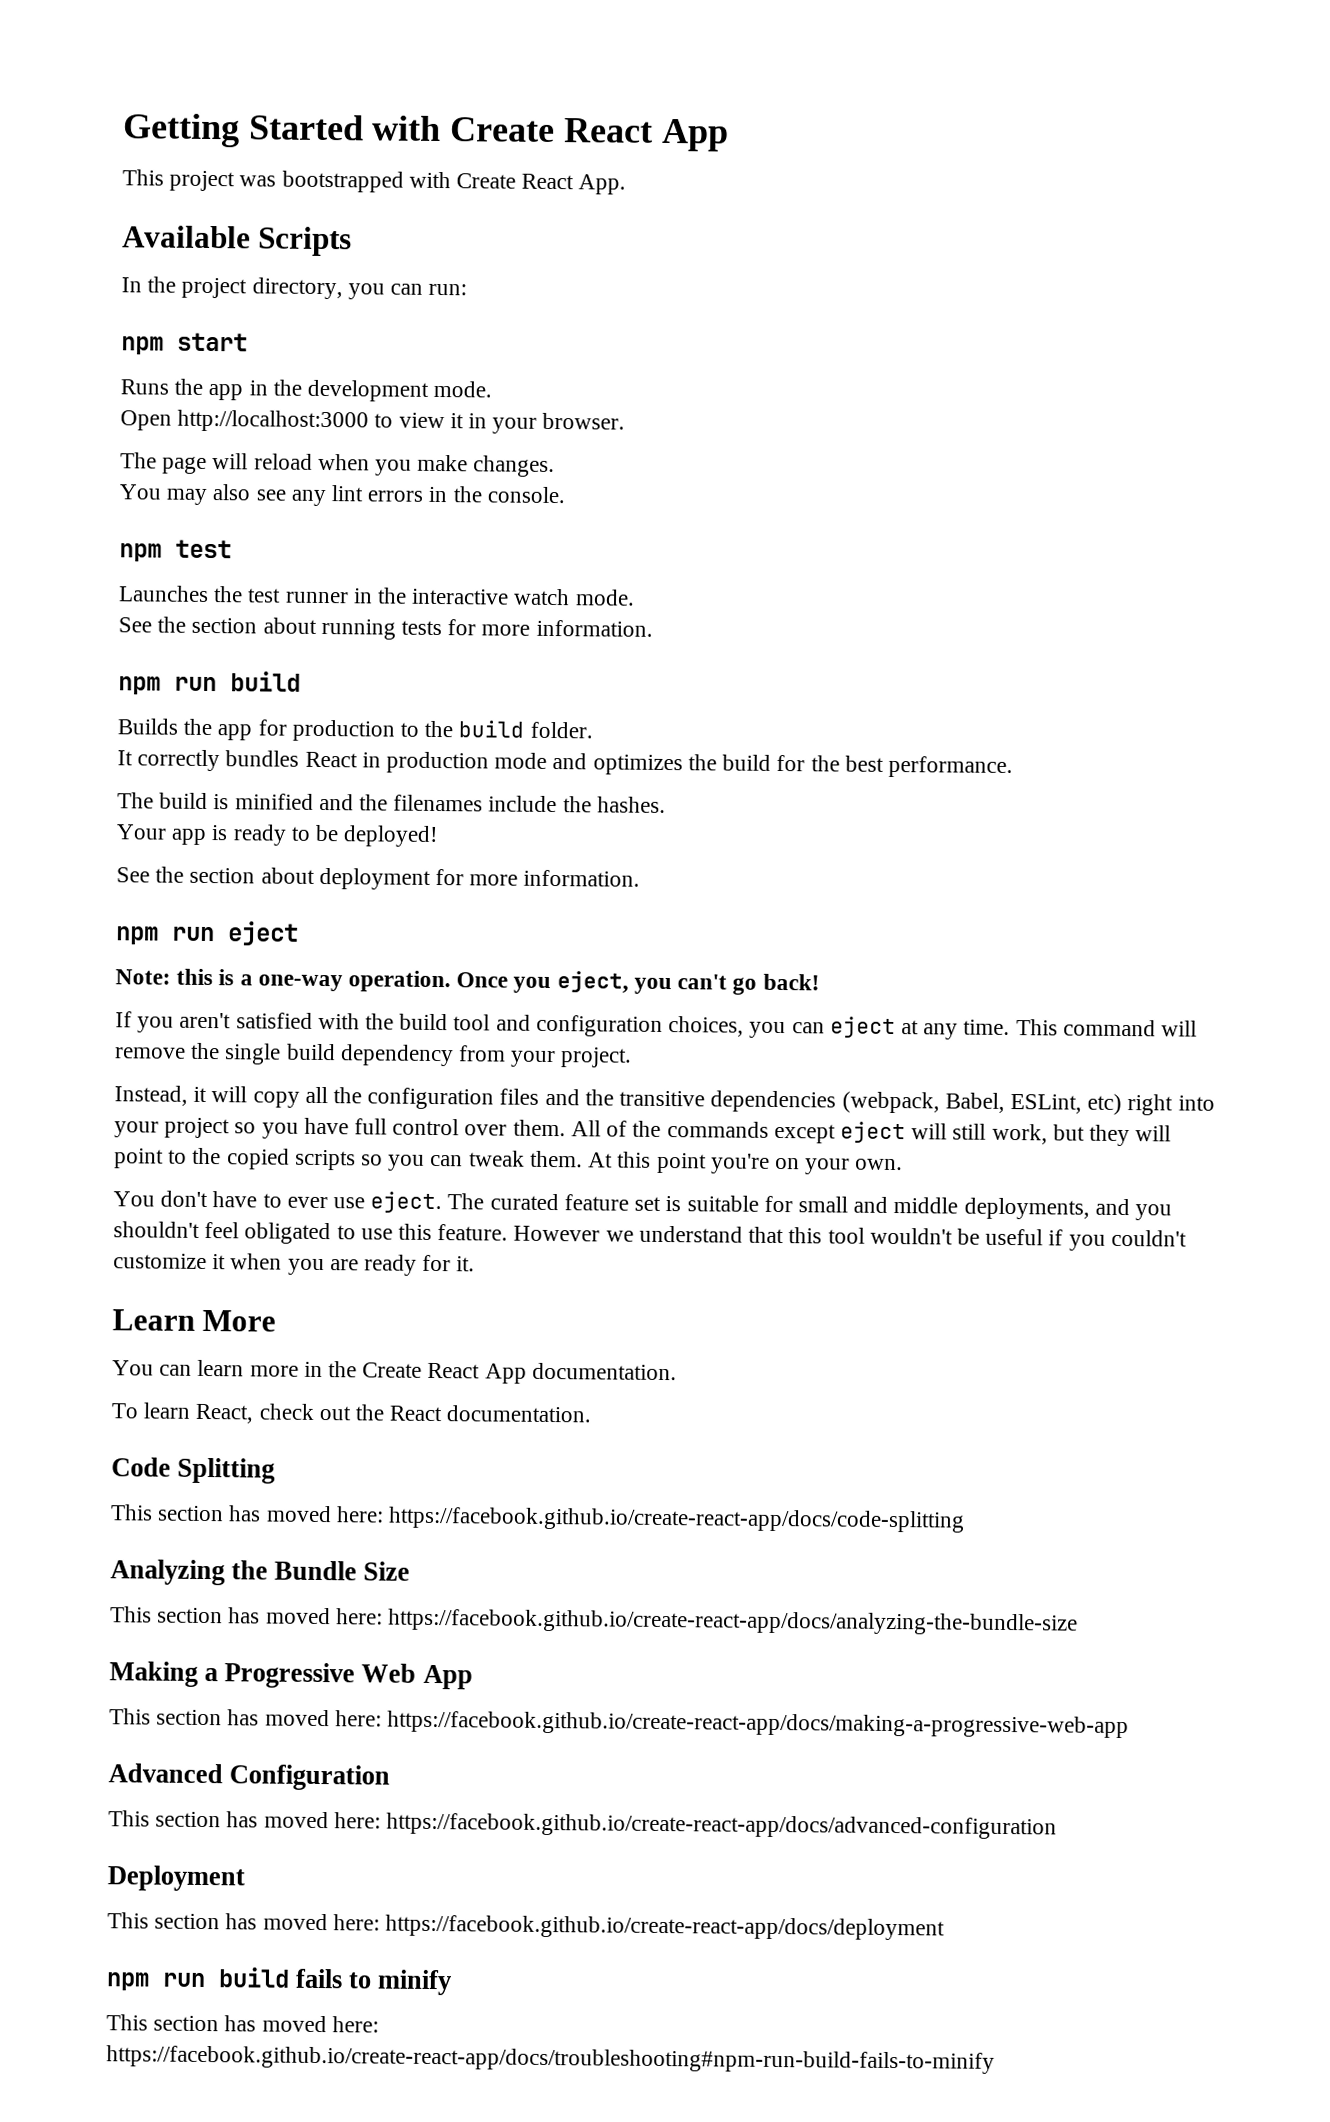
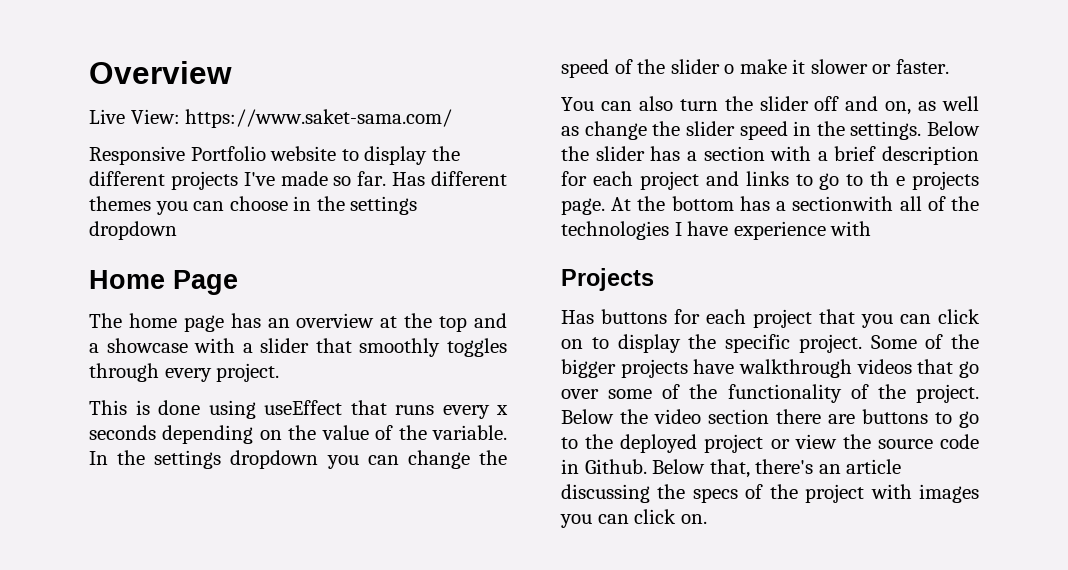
- Getting Started with Create React App
- This project was bootstrapped with Create React App.
- Available Scripts
- In the project directory, you can run:
- npm start
- Runs the app in the development mode.
- Open http://localhost:3000 to view it in your browser.
- The page will reload when you make changes.
- You may also see any lint errors in the console.
- npm test
- Launches the test runner in the interactive watch mode.
- See the section about running tests for more information.
- npm run build
- Builds the app for production to the build folder.
- It correctly bundles React in production mode and optimizes the build for the best performance.
- The build is minified and the filenames include the hashes.
- Your app is ready to be deployed!
- See the section about deployment for more information.
- npm run eject
- Note: this is a one-way operation. Once you eject, you can't go back!
- If you aren't satisfied with the build tool and configuration choices, you can eject at any time. This command will remove the single build dependency from your project.
- Instead, it will copy all the configuration files and the transitive dependencies (webpack, Babel, ESLint, etc) right into your project so you have full control over them. All of the commands except eject will still work, but they will point to the copied scripts so you can tweak them. At this point you're on your own.
- You don't have to ever use eject. The curated feature set is suitable for small and middle deployments, and you shouldn't feel obligated to use this feature. However we understand that this tool wouldn't be useful if you couldn't customize it when you are ready for it.
- Learn More
- You can learn more in the Create React App documentation.
- To learn React, check out the React documentation.
- Code Splitting
- This section has moved here: https://facebook.github.io/create-react-app/docs/code-splitting
- Analyzing the Bundle Size
- This section has moved here: https://facebook.github.io/create-react-app/docs/analyzing-the-bundle-size
- Making a Progressive Web App
- This section has moved here: https://facebook.github.io/create-react-app/docs/making-a-progressive-web-app
- Advanced Configuration
- This section has moved here: https://facebook.github.io/create-react-app/docs/advanced-configuration
- Deployment
- This section has moved here: https://facebook.github.io/create-react-app/docs/deployment
- npm run build fails to minify
- This section has moved here: https://facebook.github.io/create-react-app/docs/troubleshooting#npm-run-build-fails-to-minify
+ Overview
+ Live View: https://www.saket-sama.com/
+ Responsive Portfolio website to display the different projects I've made so far. Has different themes you can choose in the settings dropdown
+ Home Page
+ The home page has an overview at the top and a showcase with a slider that smoothly toggles through every project.
+ This is done using useEffect that runs every x seconds depending on the value of the variable. In the settings dropdown you can change the speed of the slider o make it slower or faster.
+ You can also turn the slider off and on, as well as change the slider speed in the settings. Below the slider has a section with a brief description for each project and links to go to th e projects page. At the bottom has a sectionwith all of the technologies I have experience with
+ Projects
+ Has buttons for each project that you can click on to display the specific project. Some of the bigger projects have walkthrough videos that go over some of the functionality of the project. Below the video section there are buttons to go to the deployed project or view the source code in Github. Below that, there's an article discussing the specs of the project with images you can click on.

